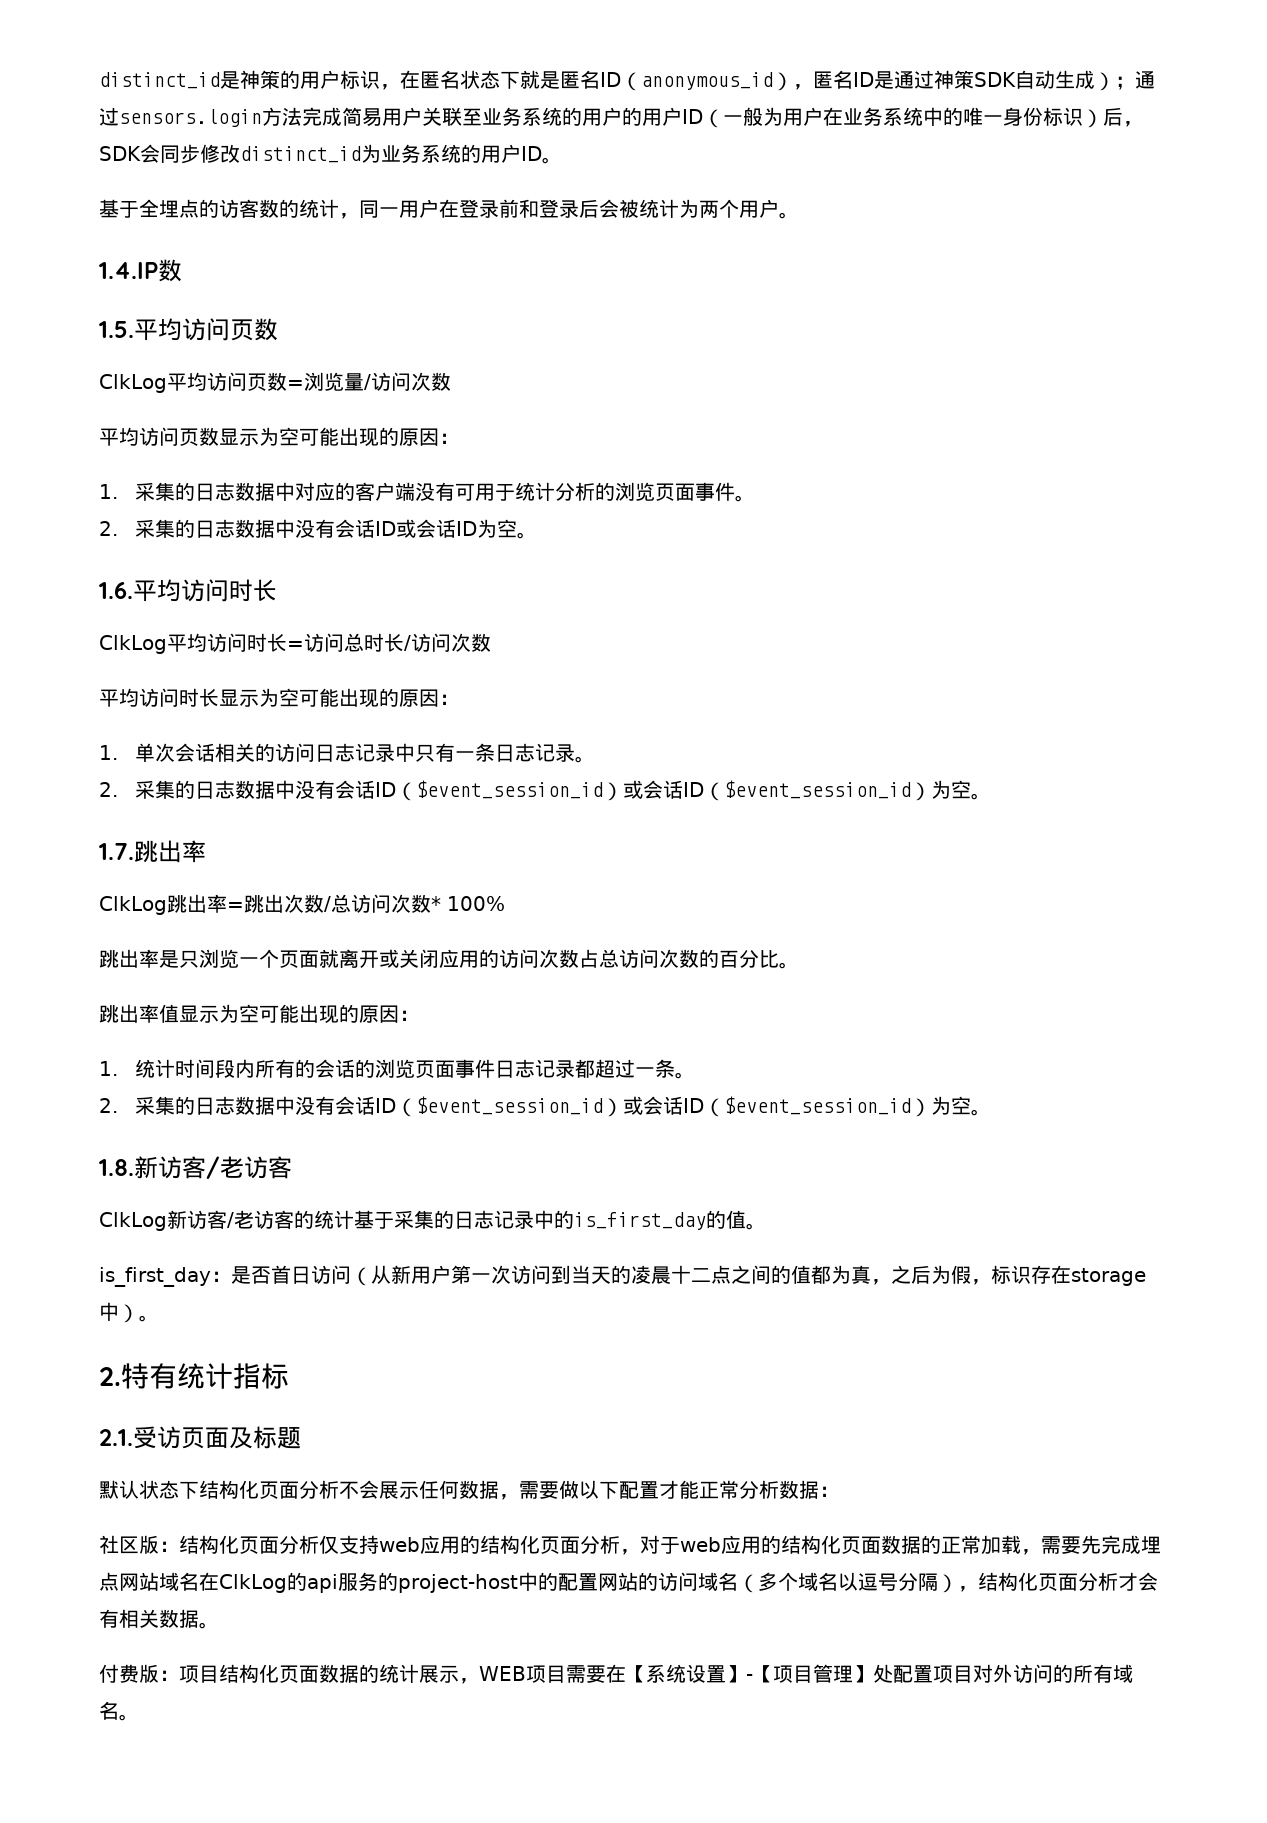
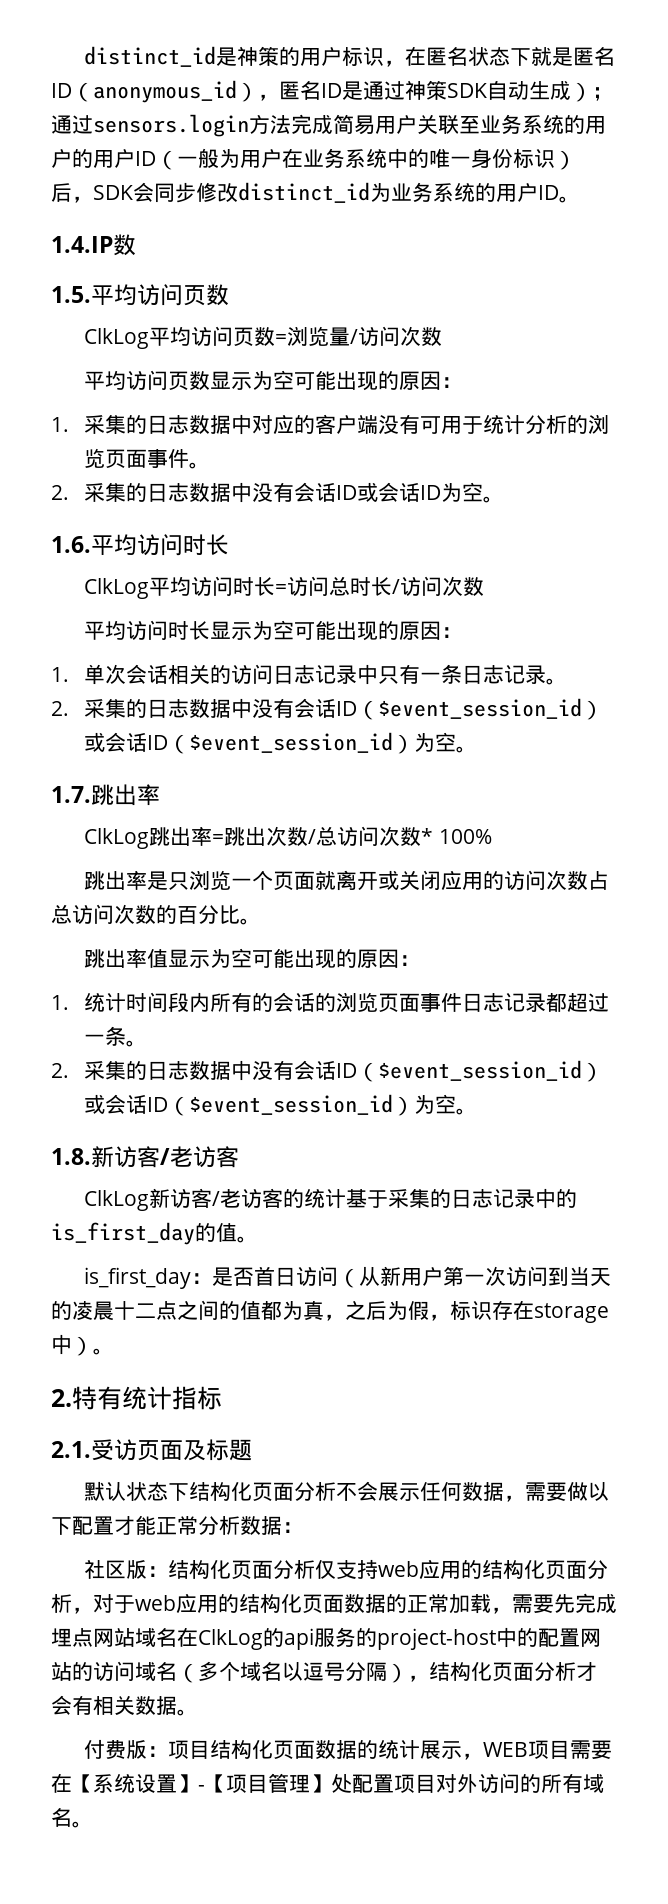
- 基于全埋点的访客数的统计，同一用户在登录前和登录后会被统计为两个用户。

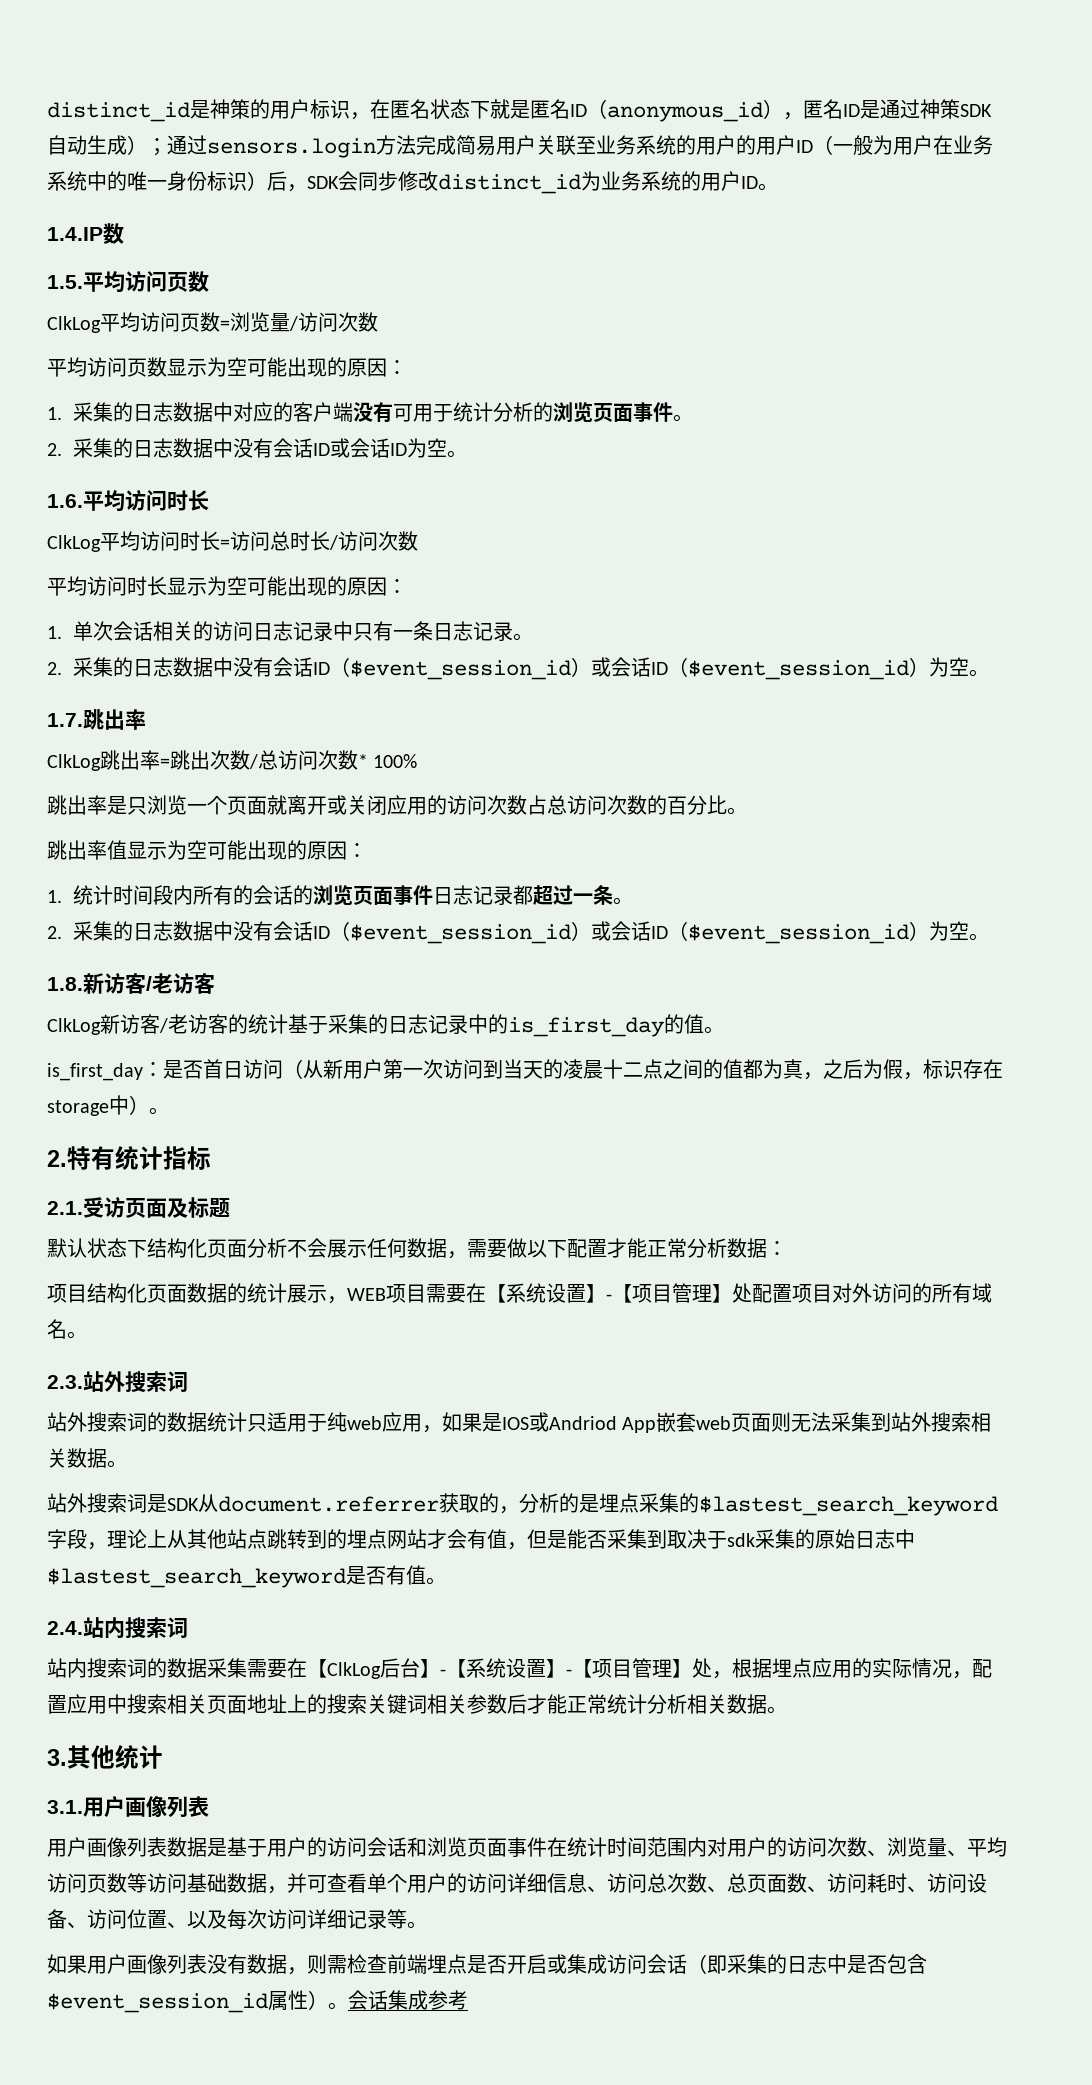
- 社区版：结构化页面分析仅支持web应用的结构化页面分析，对于web应用的结构化页面数据的正常加载，需要先完成埋点网站域名在ClkLog的api服务的project-host中的配置网站的访问域名（多个域名以逗号分隔），结构化页面分析才会有相关数据。
- 付费版：项目结构化页面数据的统计展示，WEB项目需要在【系统设置】-【项目管理】处配置项目对外访问的所有域名。
+ 项目结构化页面数据的统计展示，WEB项目需要在【系统设置】-【项目管理】处配置项目对外访问的所有域名。
+ 2.3.站外搜索词
+ 站外搜索词的数据统计只适用于纯web应用，如果是IOS或Andriod App嵌套web页面则无法采集到站外搜索相关数据。
+ 站外搜索词是SDK从document.referrer获取的，分析的是埋点采集的$lastest_search_keyword字段，理论上从其他站点跳转到的埋点网站才会有值，但是能否采集到取决于sdk采集的原始日志中$lastest_search_keyword是否有值。
+ 2.4.站内搜索词
+ 站内搜索词的数据采集需要在【ClkLog后台】-【系统设置】-【项目管理】处，根据埋点应用的实际情况，配置应用中搜索相关页面地址上的搜索关键词相关参数后才能正常统计分析相关数据。
+ 3.其他统计
+ 3.1.用户画像列表
+ 用户画像列表数据是基于用户的访问会话和浏览页面事件在统计时间范围内对用户的访问次数、浏览量、平均访问页数等访问基础数据，并可查看单个用户的访问详细信息、访问总次数、总页面数、访问耗时、访问设备、访问位置、以及每次访问详细记录等。
+ 如果用户画像列表没有数据，则需检查前端埋点是否开启或集成访问会话（即采集的日志中是否包含$event_session_id属性）。会话集成参考

